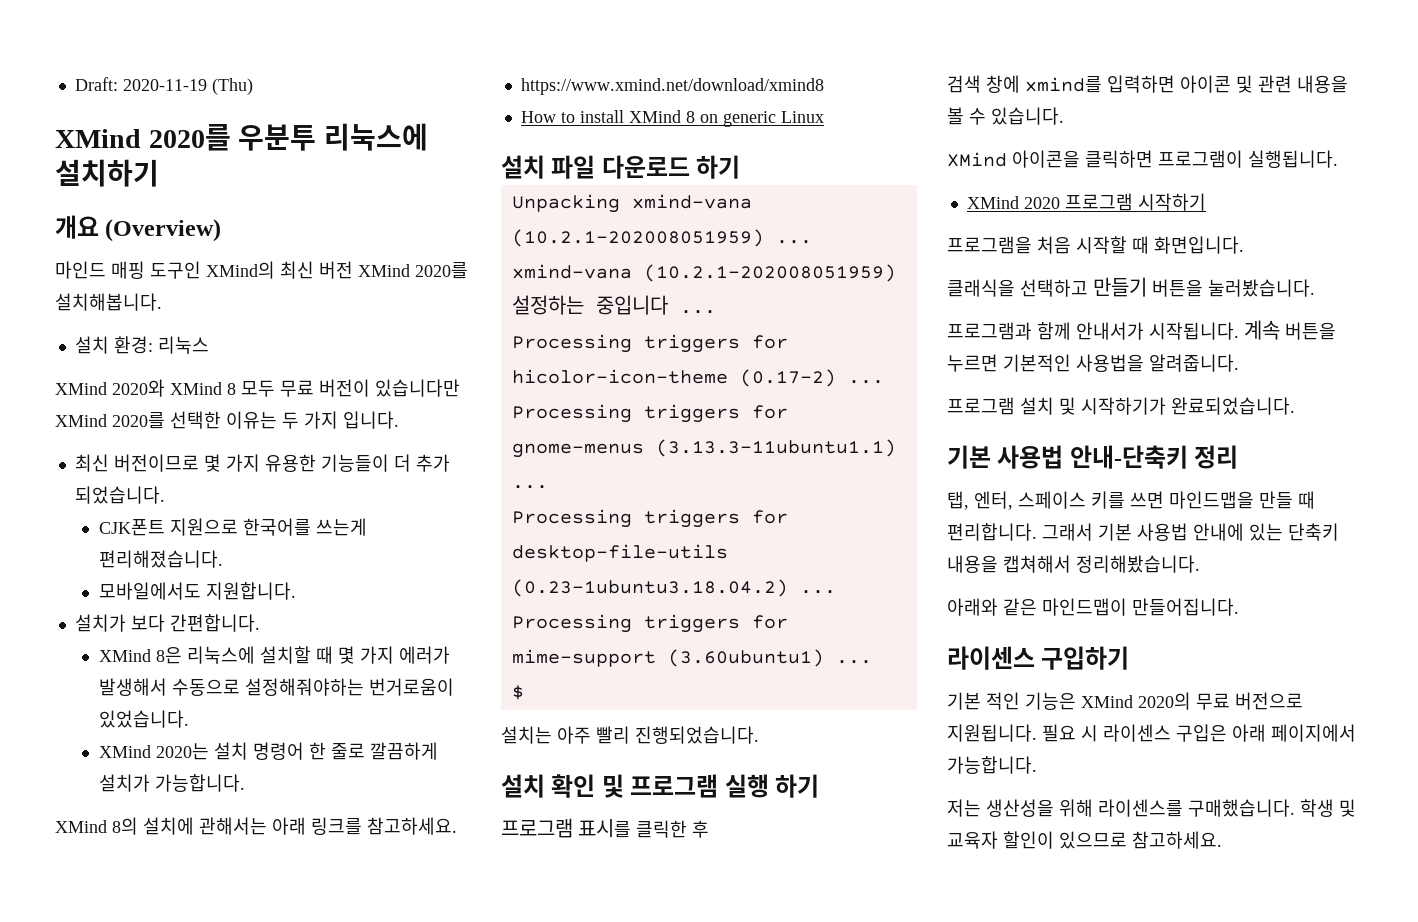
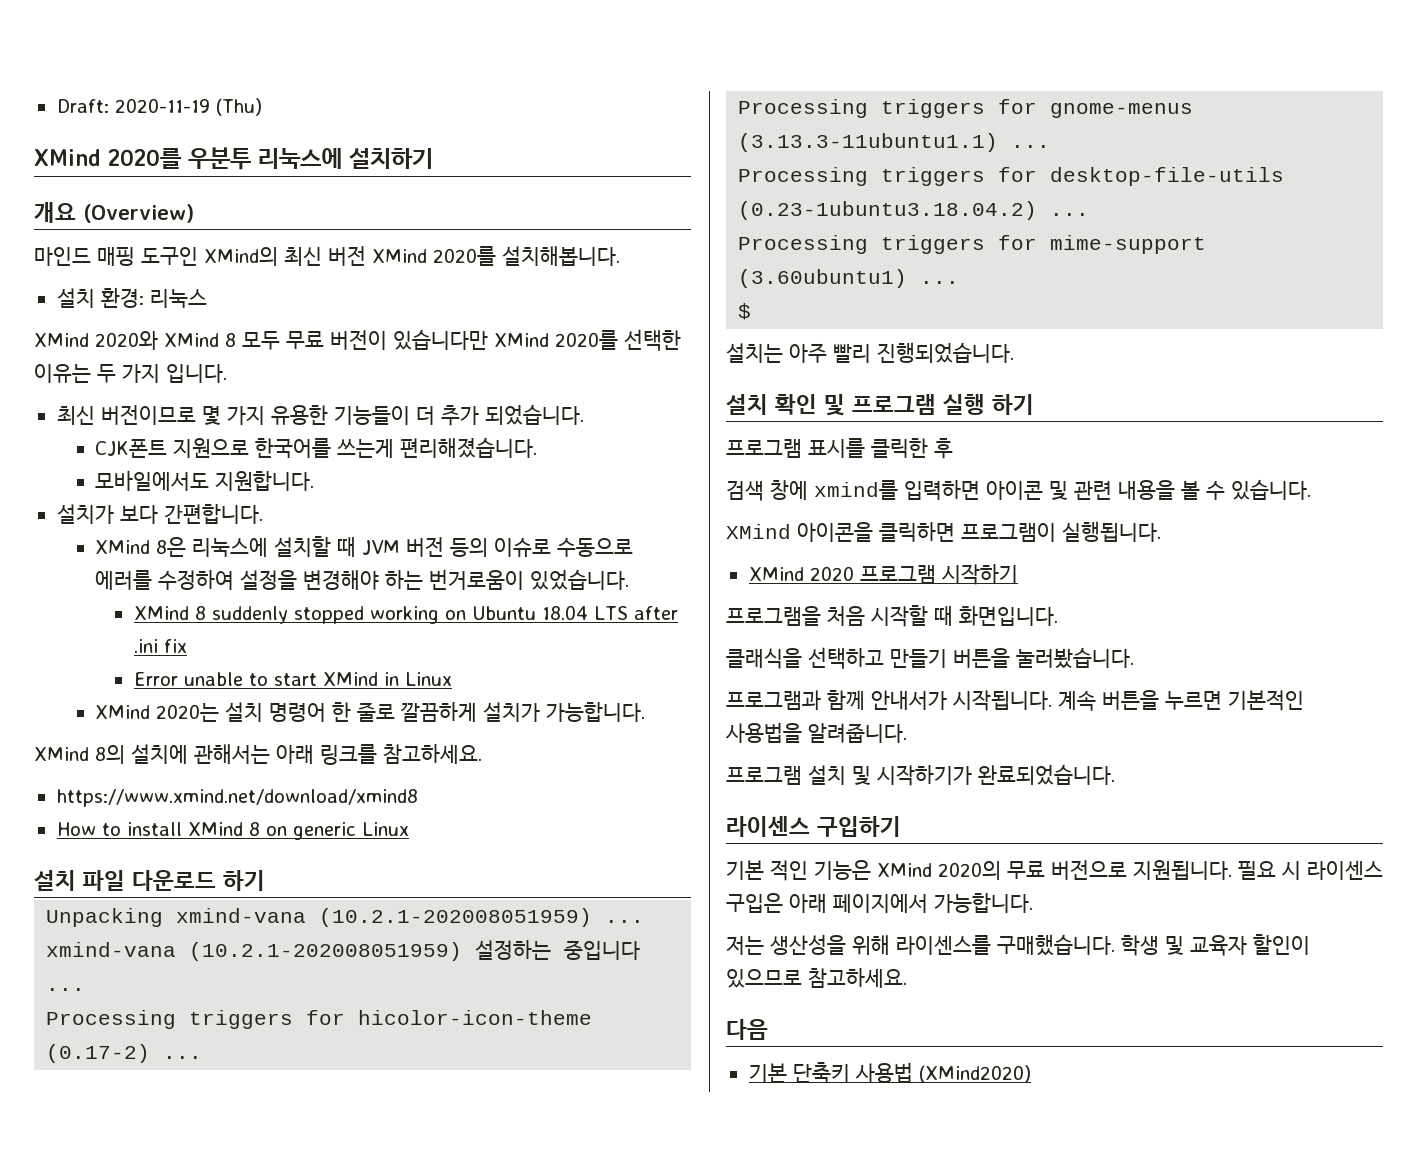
- XMind 8은 리눅스에 설치할 때 몇 가지 에러가 발생해서 수동으로 설정해줘야하는 번거로움이 있었습니다.
+ XMind 8은 리눅스에 설치할 때 JVM 버전 등의 이슈로 수동으로 에러를 수정하여 설정을 변경해야 하는 번거로움이 있었습니다.
+ XMind 8 suddenly stopped working on Ubuntu 18.04 LTS after .ini fix
+ Error unable to start XMind in Linux
- 기본 사용법 안내-단축키 정리
- 탭, 엔터, 스페이스 키를 쓰면 마인드맵을 만들 때 편리합니다. 그래서 기본 사용법 안내에 있는 단축키 내용을 캡쳐해서 정리해봤습니다.
- 아래와 같은 마인드맵이 만들어집니다.
+ 다음
+ 기본 단축키 사용법 (XMind2020)

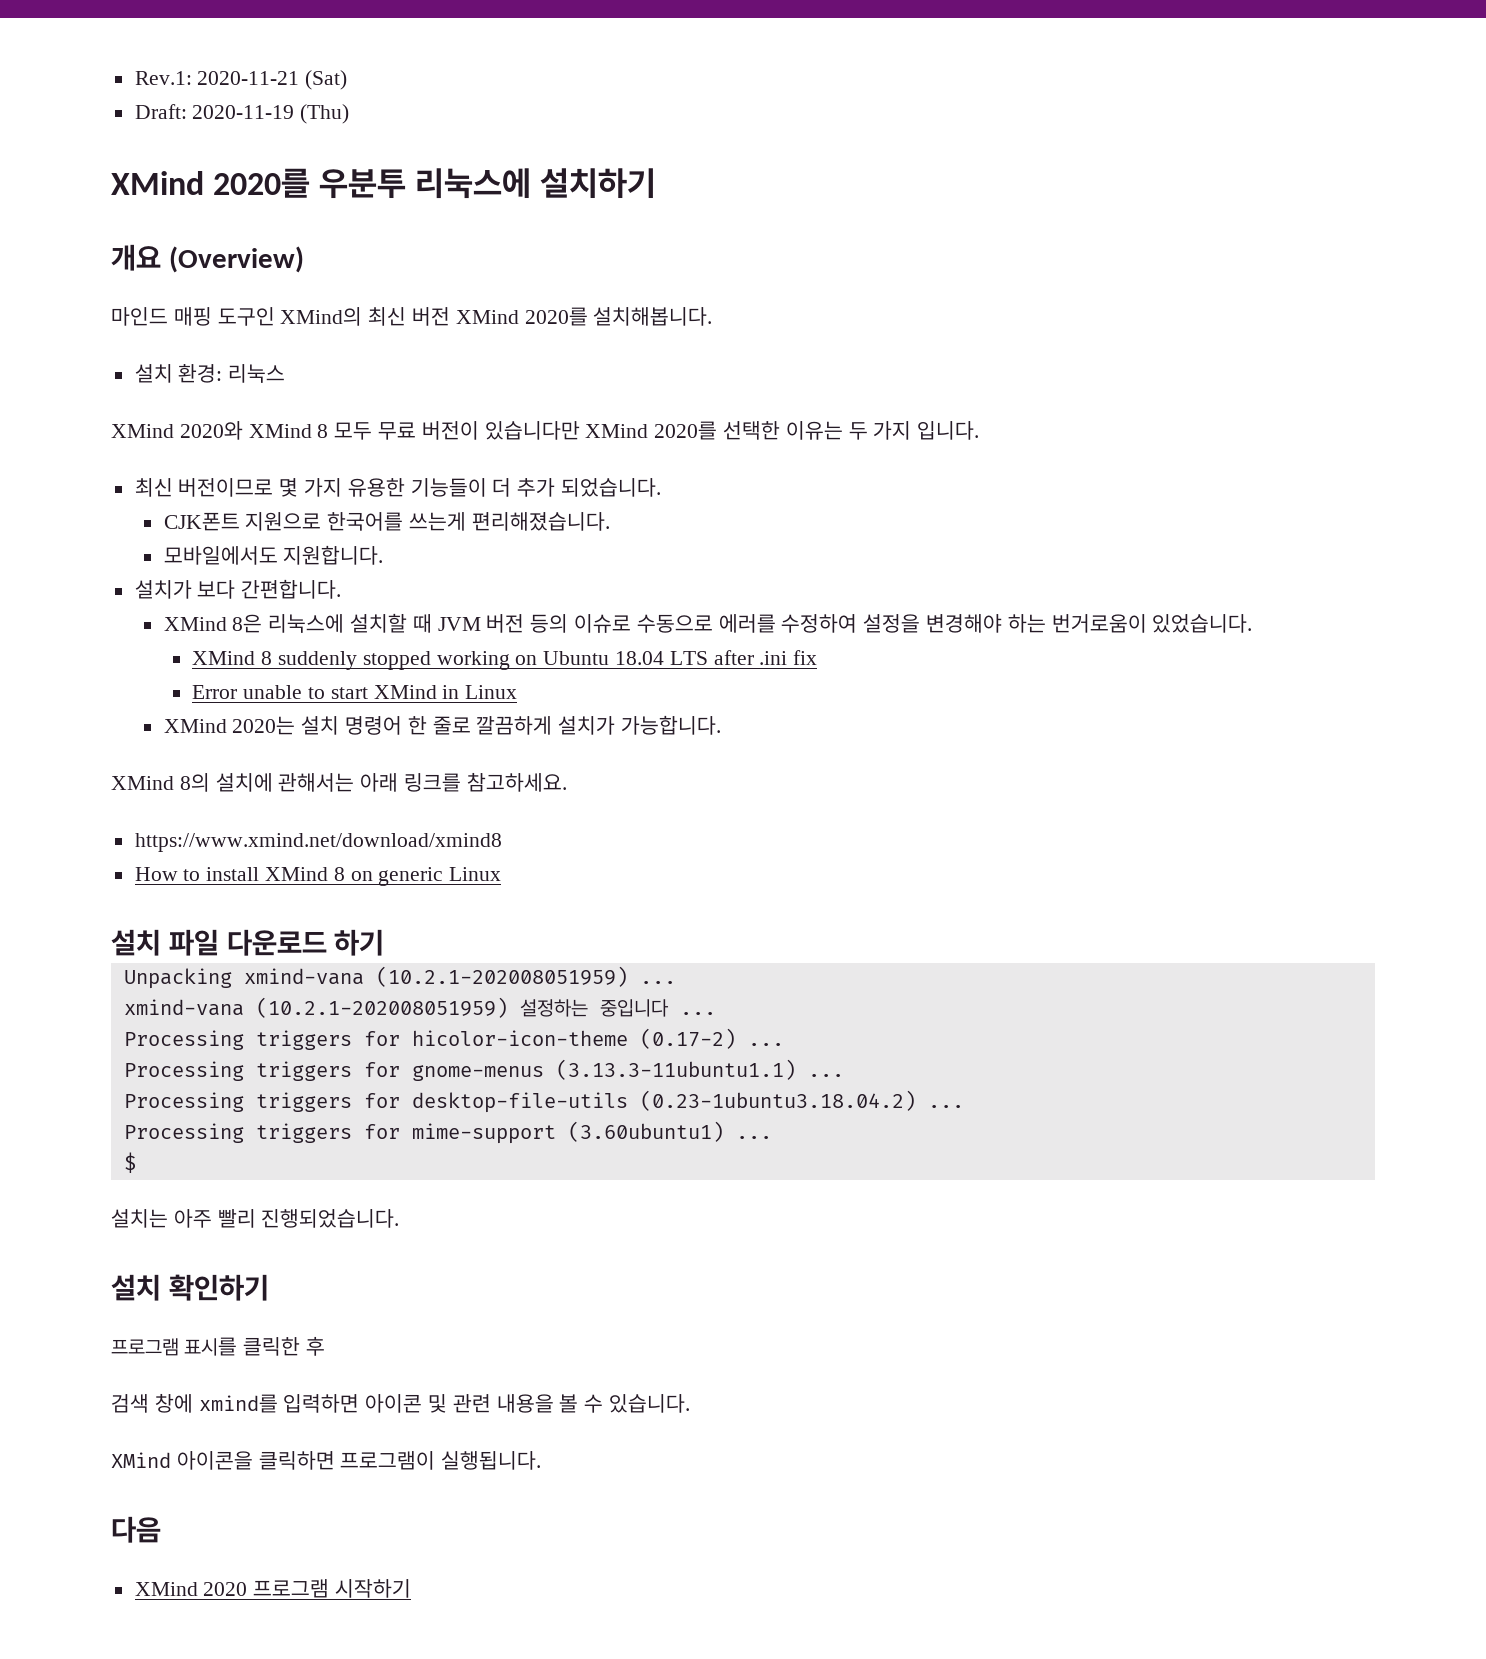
+ Rev.1: 2020-11-21 (Sat)
- 설치 확인 및 프로그램 실행 하기
+ 설치 확인하기
+ 다음
- 프로그램을 처음 시작할 때 화면입니다.
- 클래식을 선택하고 만들기 버튼을 눌러봤습니다.
- 프로그램과 함께 안내서가 시작됩니다. 계속 버튼을 누르면 기본적인 사용법을 알려줍니다.
- 프로그램 설치 및 시작하기가 완료되었습니다.
- 라이센스 구입하기
- 기본 적인 기능은 XMind 2020의 무료 버전으로 지원됩니다. 필요 시 라이센스 구입은 아래 페이지에서 가능합니다.
- 저는 생산성을 위해 라이센스를 구매했습니다. 학생 및 교육자 할인이 있으므로 참고하세요.
- 다음
- 기본 단축키 사용법 (XMind2020)

